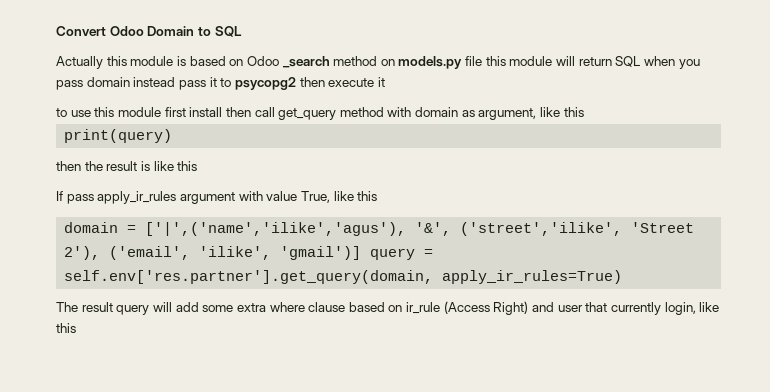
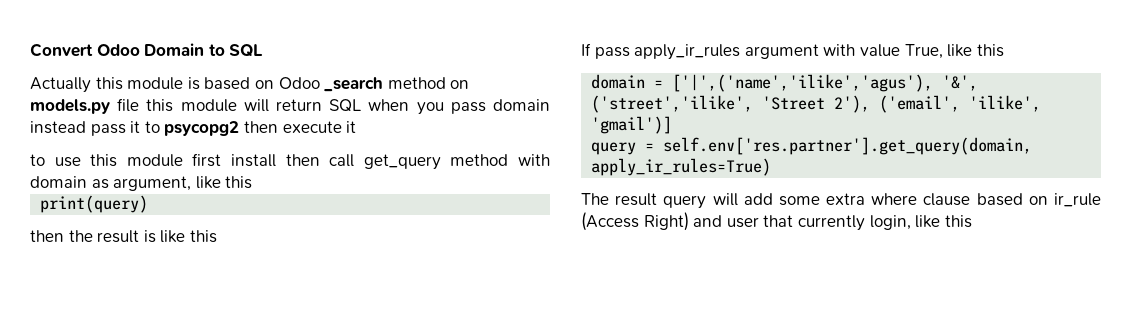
- domain = ['|',('name','ilike','agus'), '&', ('street','ilike', 'Street 2'), ('email', 'ilike', 'gmail')] query = self.env['res.partner'].get_query(domain, apply_ir_rules=True)
+ domain = ['|',('name','ilike','agus'), '&', ('street','ilike', 'Street 2'), ('email', 'ilike', 'gmail')]
+ query = self.env['res.partner'].get_query(domain, apply_ir_rules=True)

